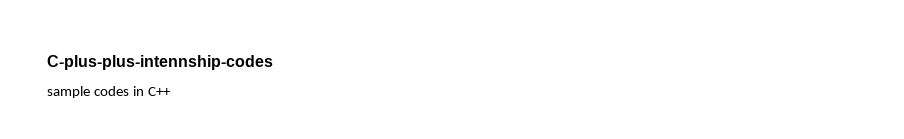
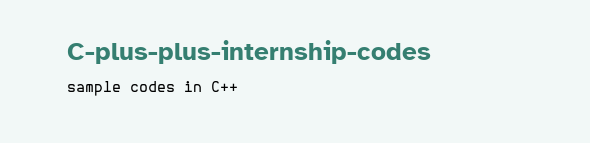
- C-plus-plus-intennship-codes
+ C-plus-plus-internship-codes

